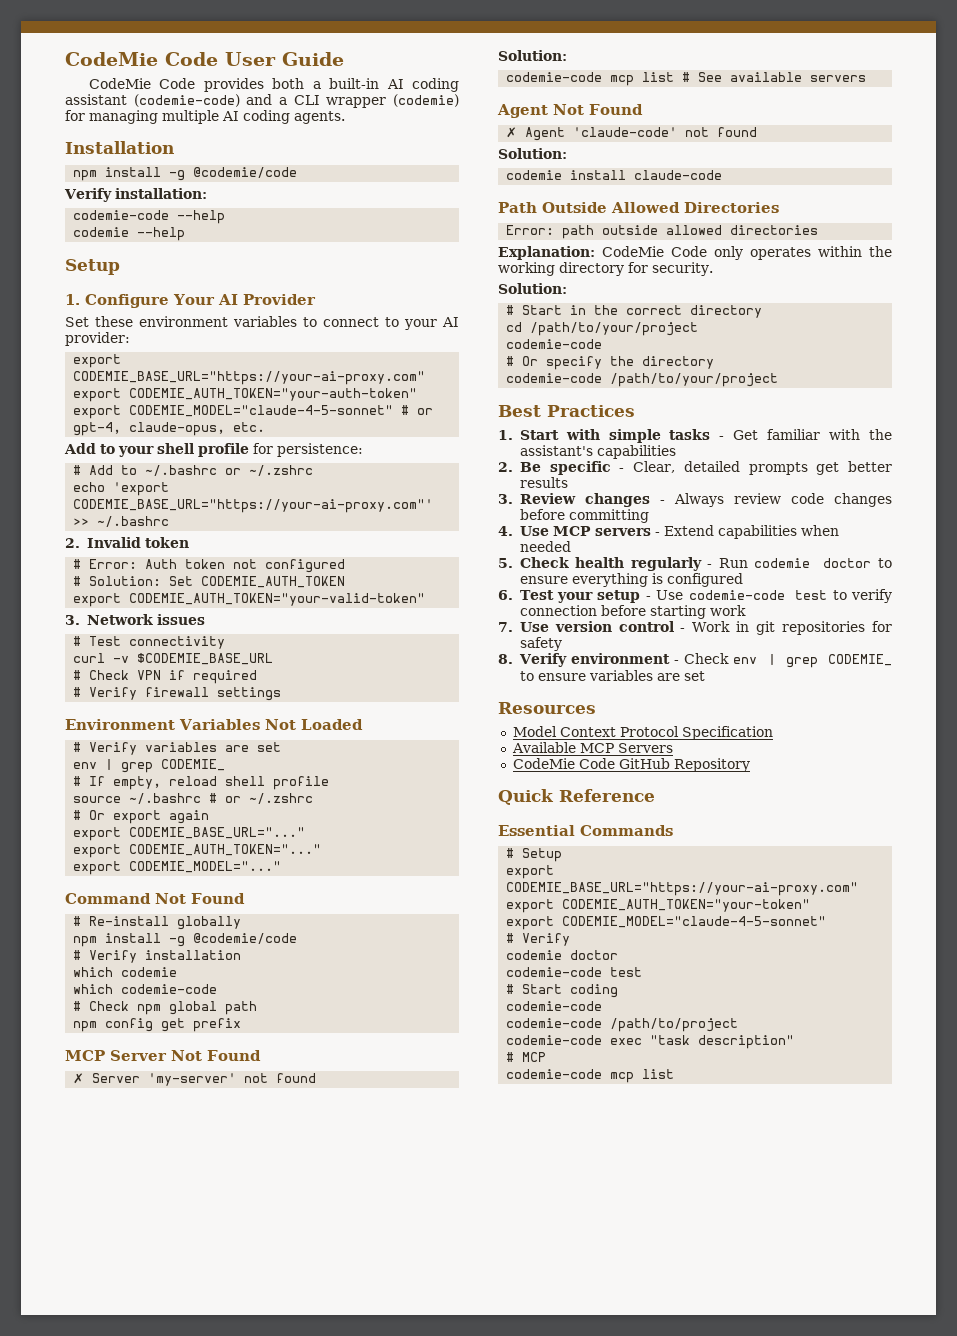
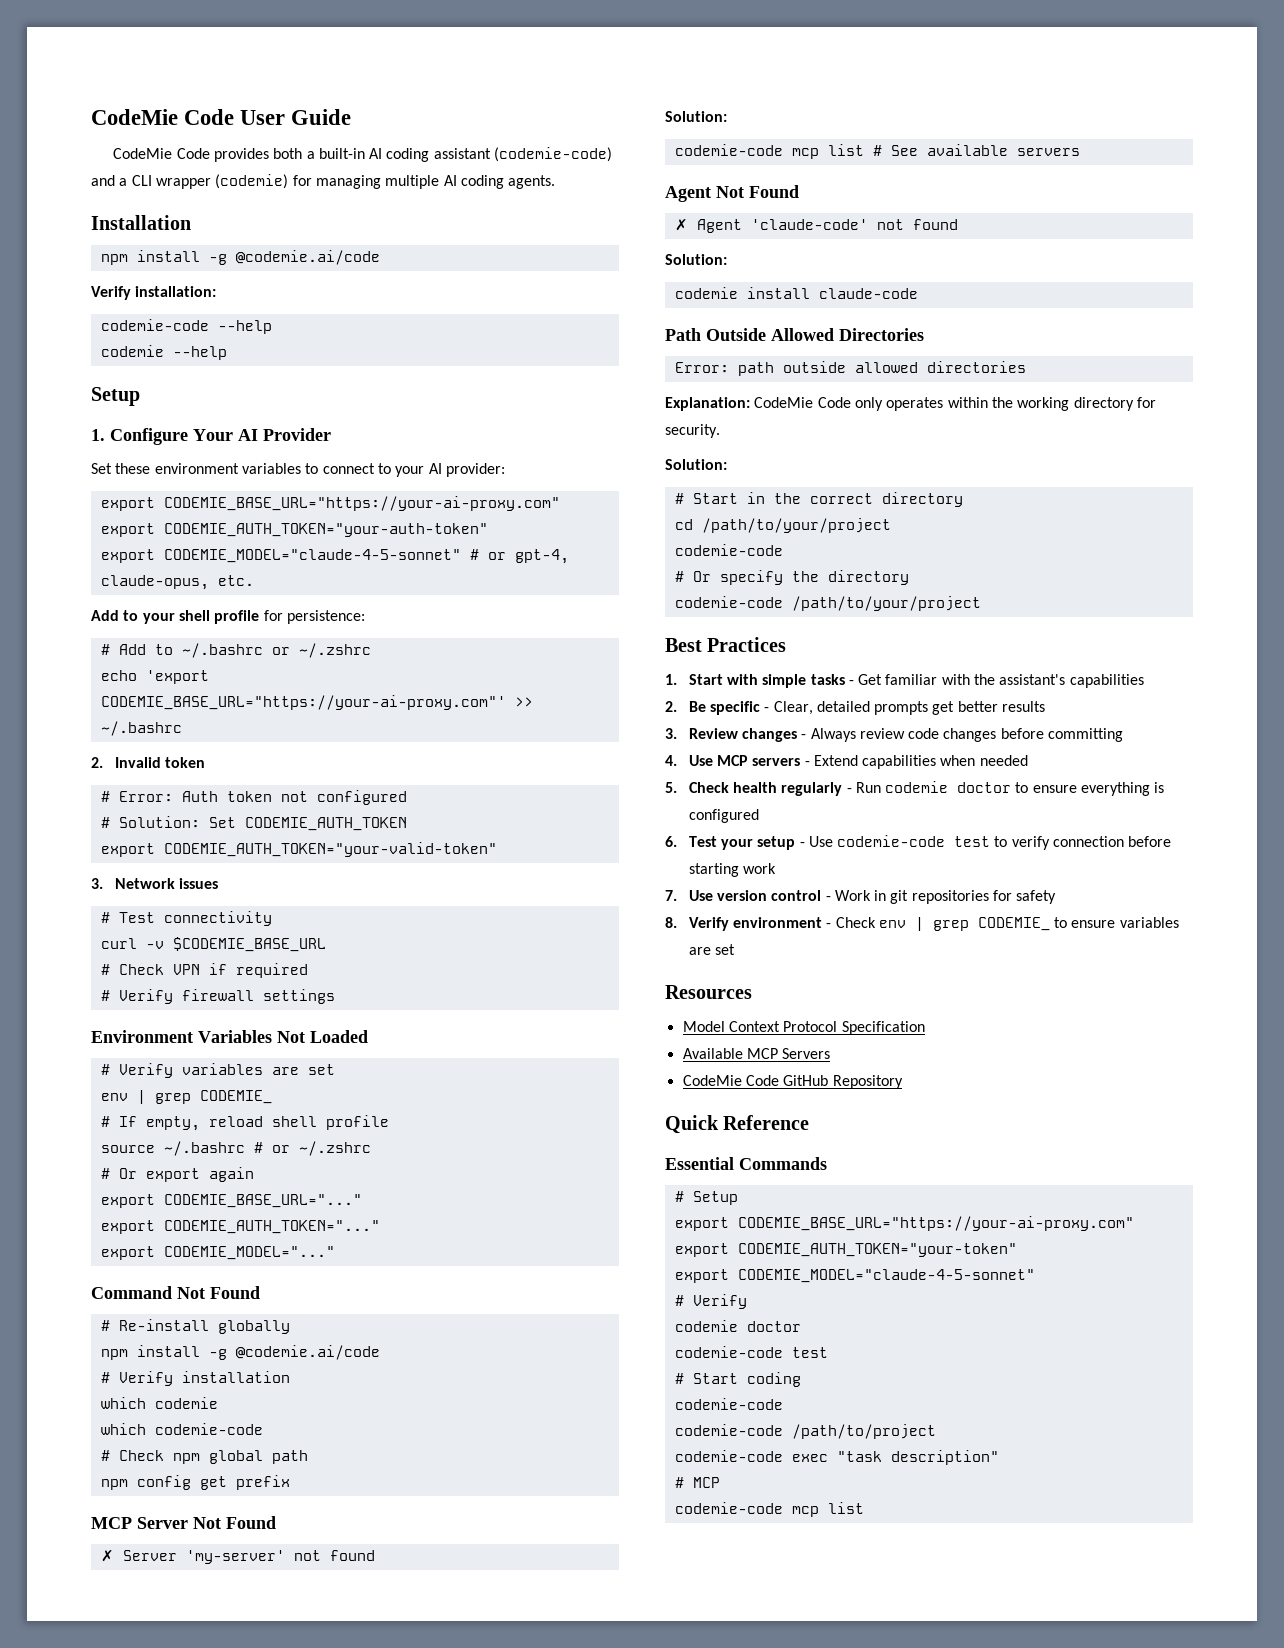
  Installation
- npm install -g @codemie/code
+ npm install -g @codemie.ai/code
  # Re-install globally
- npm install -g @codemie/code
+ npm install -g @codemie.ai/code

